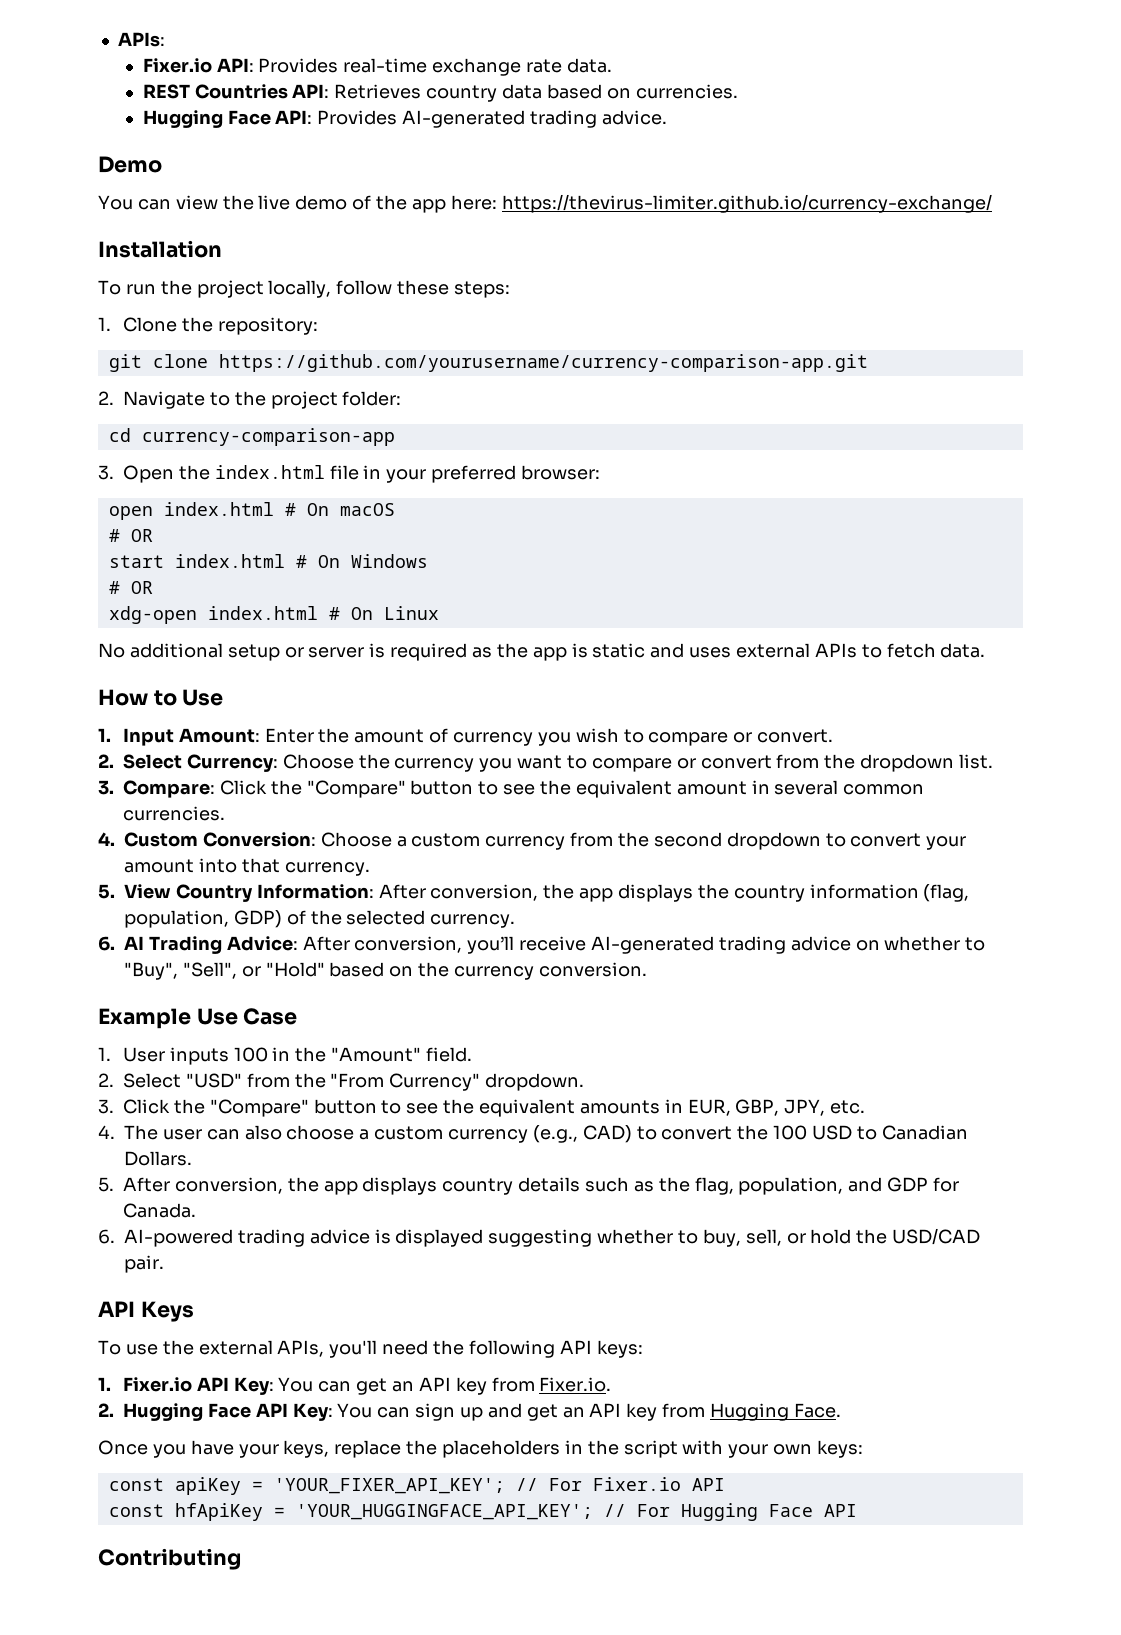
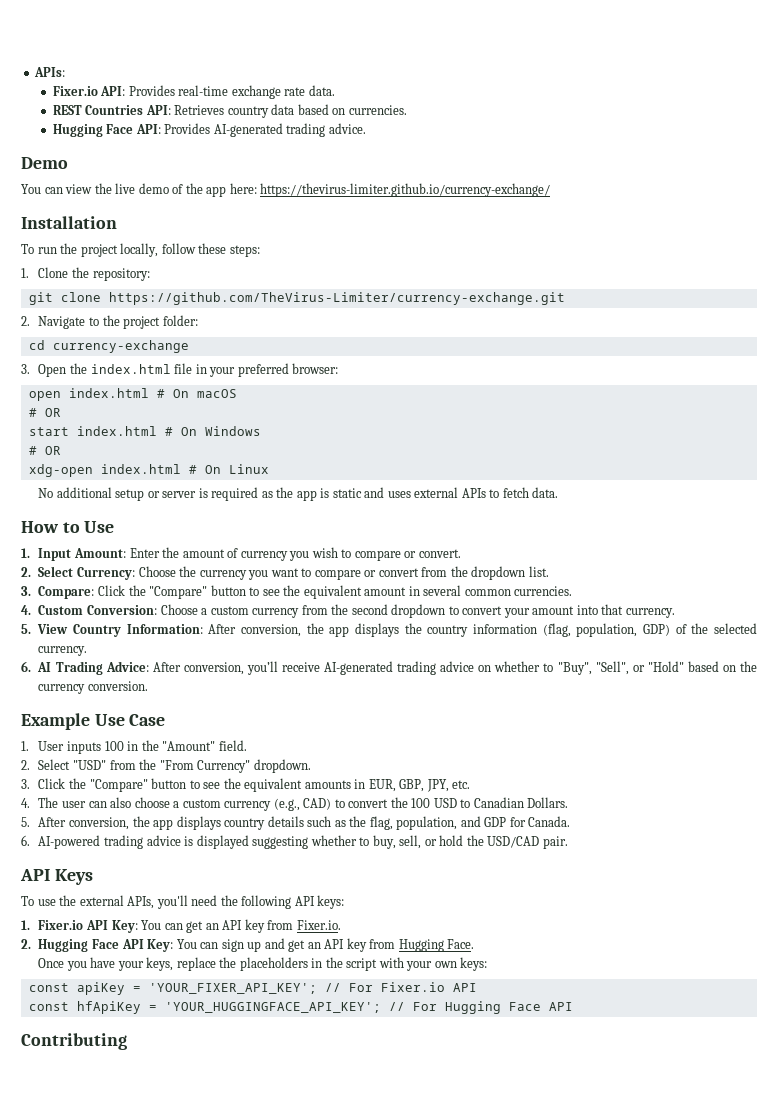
- git clone https://github.com/yourusername/currency-comparison-app.git
+ git clone https://github.com/TheVirus-Limiter/currency-exchange.git
- cd currency-comparison-app
+ cd currency-exchange

